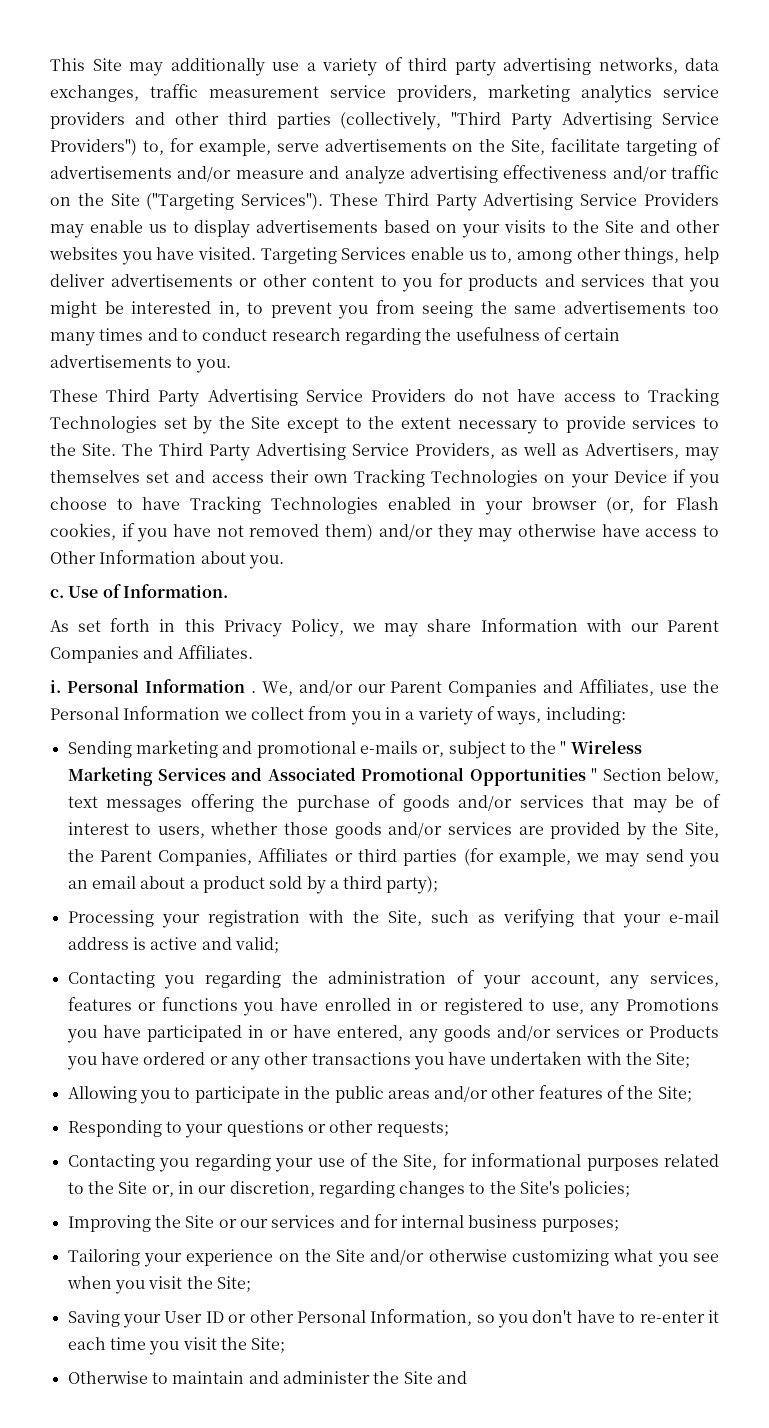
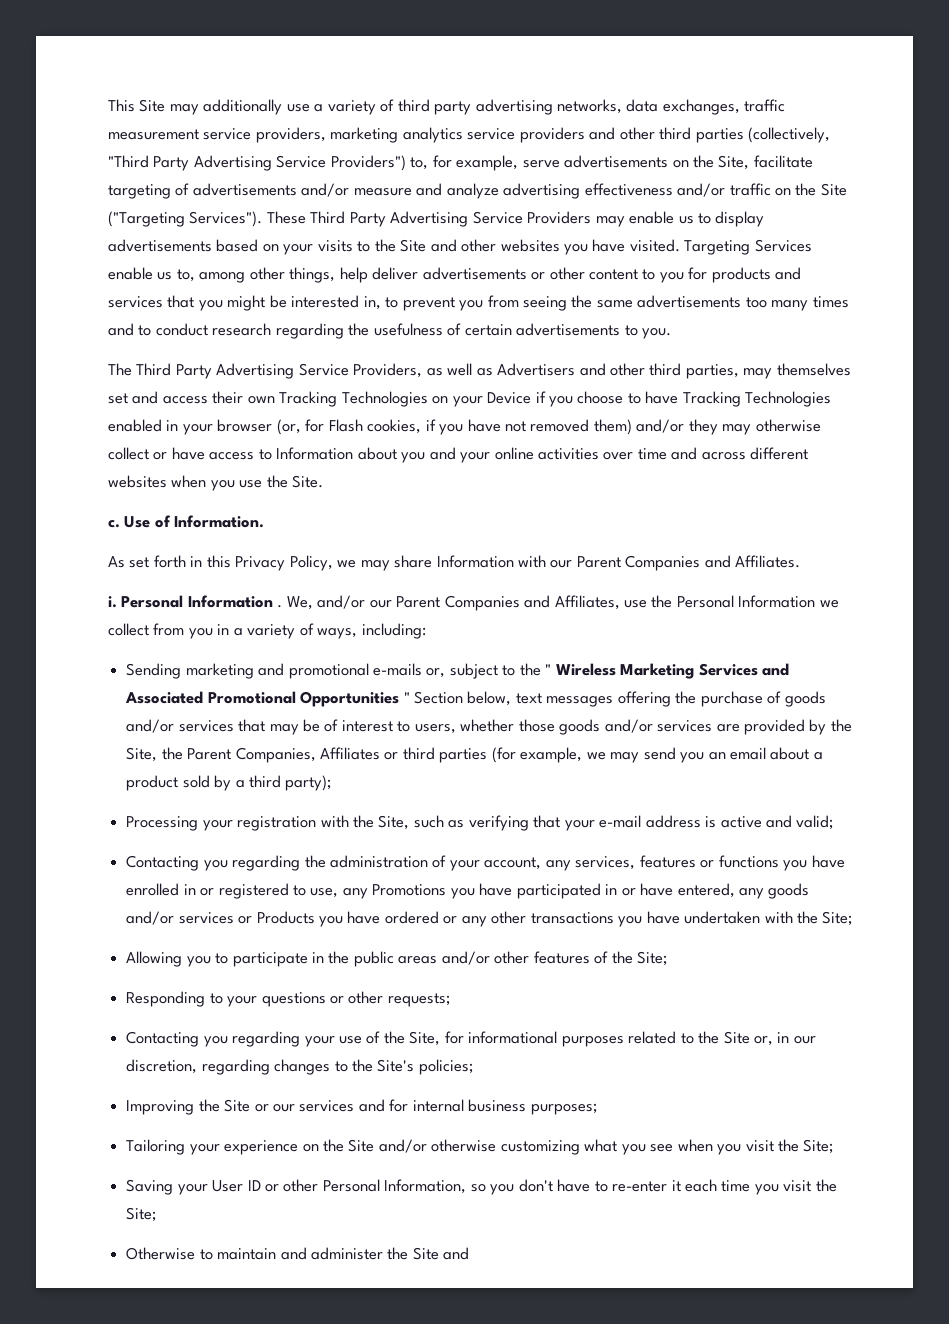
- These Third Party Advertising Service Providers do not have access to Tracking Technologies set by the Site except to the extent necessary to provide services to the Site. The Third Party Advertising Service Providers, as well as Advertisers, may themselves set and access their own Tracking Technologies on your Device if you choose to have Tracking Technologies enabled in your browser (or, for Flash cookies, if you have not removed them) and/or they may otherwise have access to Other Information about you.
+ The Third Party Advertising Service Providers, as well as Advertisers and other third parties, may themselves set and access their own Tracking Technologies on your Device if you choose to have Tracking Technologies enabled in your browser (or, for Flash cookies, if you have not removed them) and/or they may otherwise collect or have access to Information about you and your online activities over time and across different websites when you use the Site.

